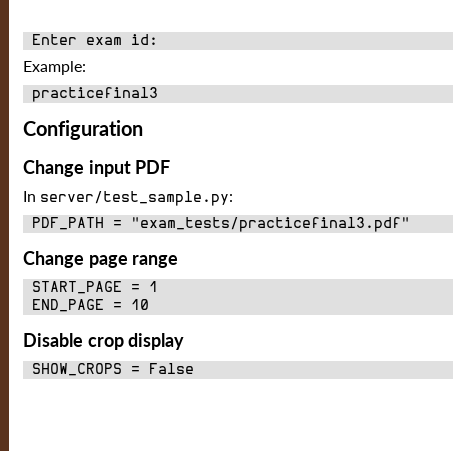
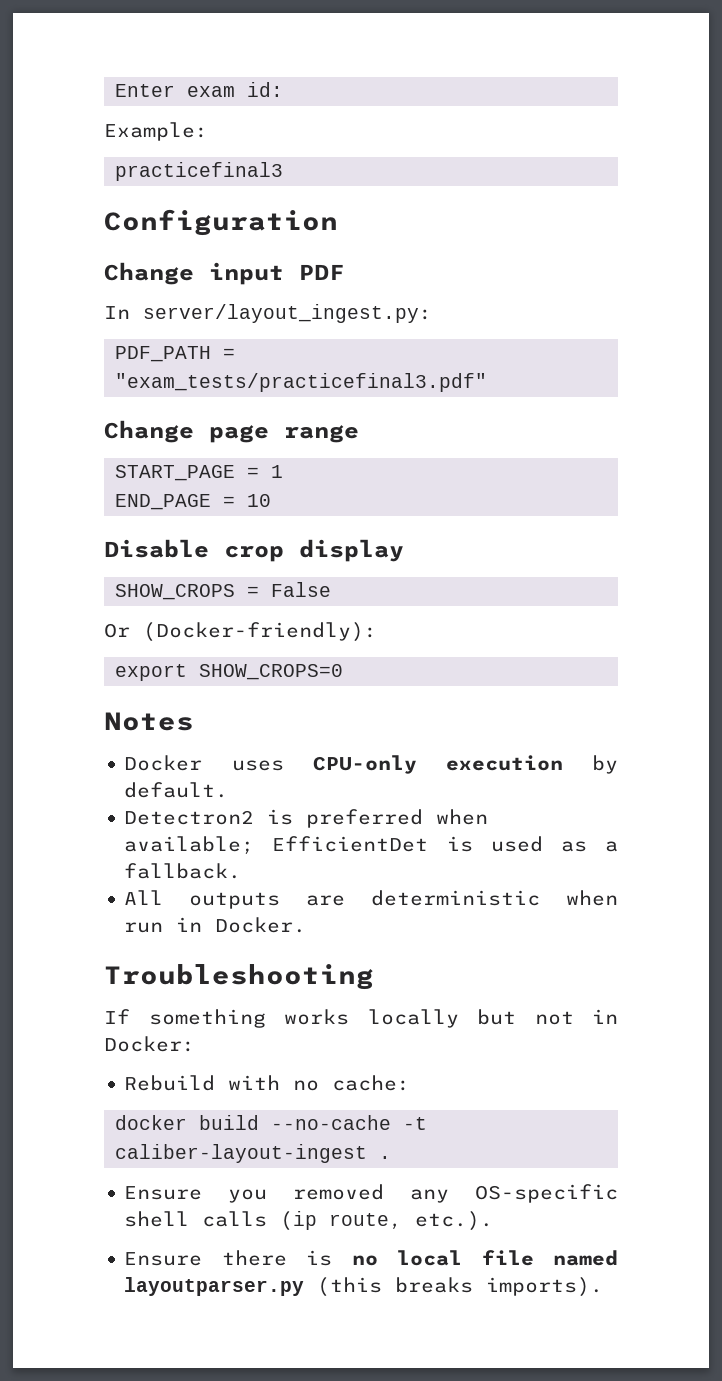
- In server/test_sample.py:
+ In server/layout_ingest.py:
+ Or (Docker-friendly):
+ export SHOW_CROPS=0
+ Notes
+ Docker uses CPU-only execution by default.
+ Detectron2 is preferred when available; EfficientDet is used as a fallback.
+ All outputs are deterministic when run in Docker.
+ Troubleshooting
+ If something works locally but not in Docker:
+ Rebuild with no cache:
+ docker build --no-cache -t caliber-layout-ingest .
+ Ensure you removed any OS-specific shell calls (ip route, etc.).
+ Ensure there is no local file named layoutparser.py (this breaks imports).

